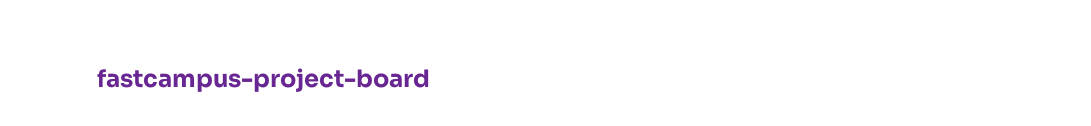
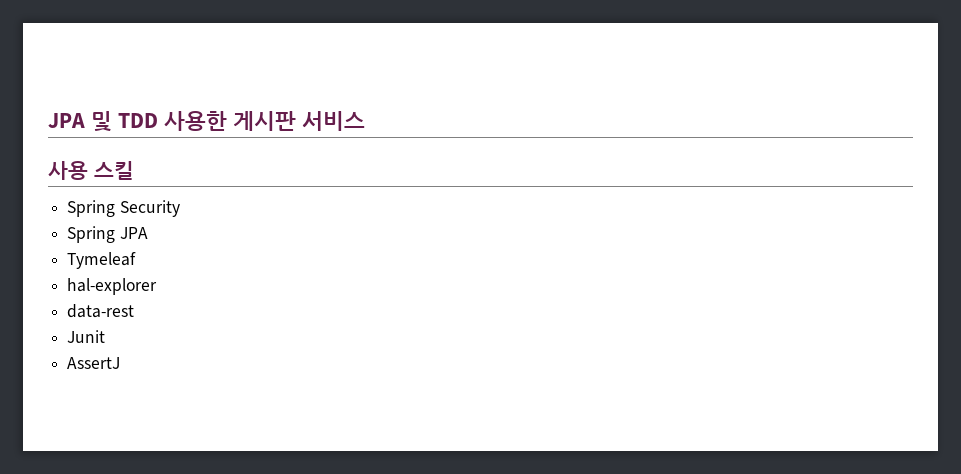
- fastcampus-project-board
+ JPA 및 TDD 사용한 게시판 서비스
+ 사용 스킬
+ Spring Security
+ Spring JPA
+ Tymeleaf
+ hal-explorer
+ data-rest
+ Junit
+ AssertJ

